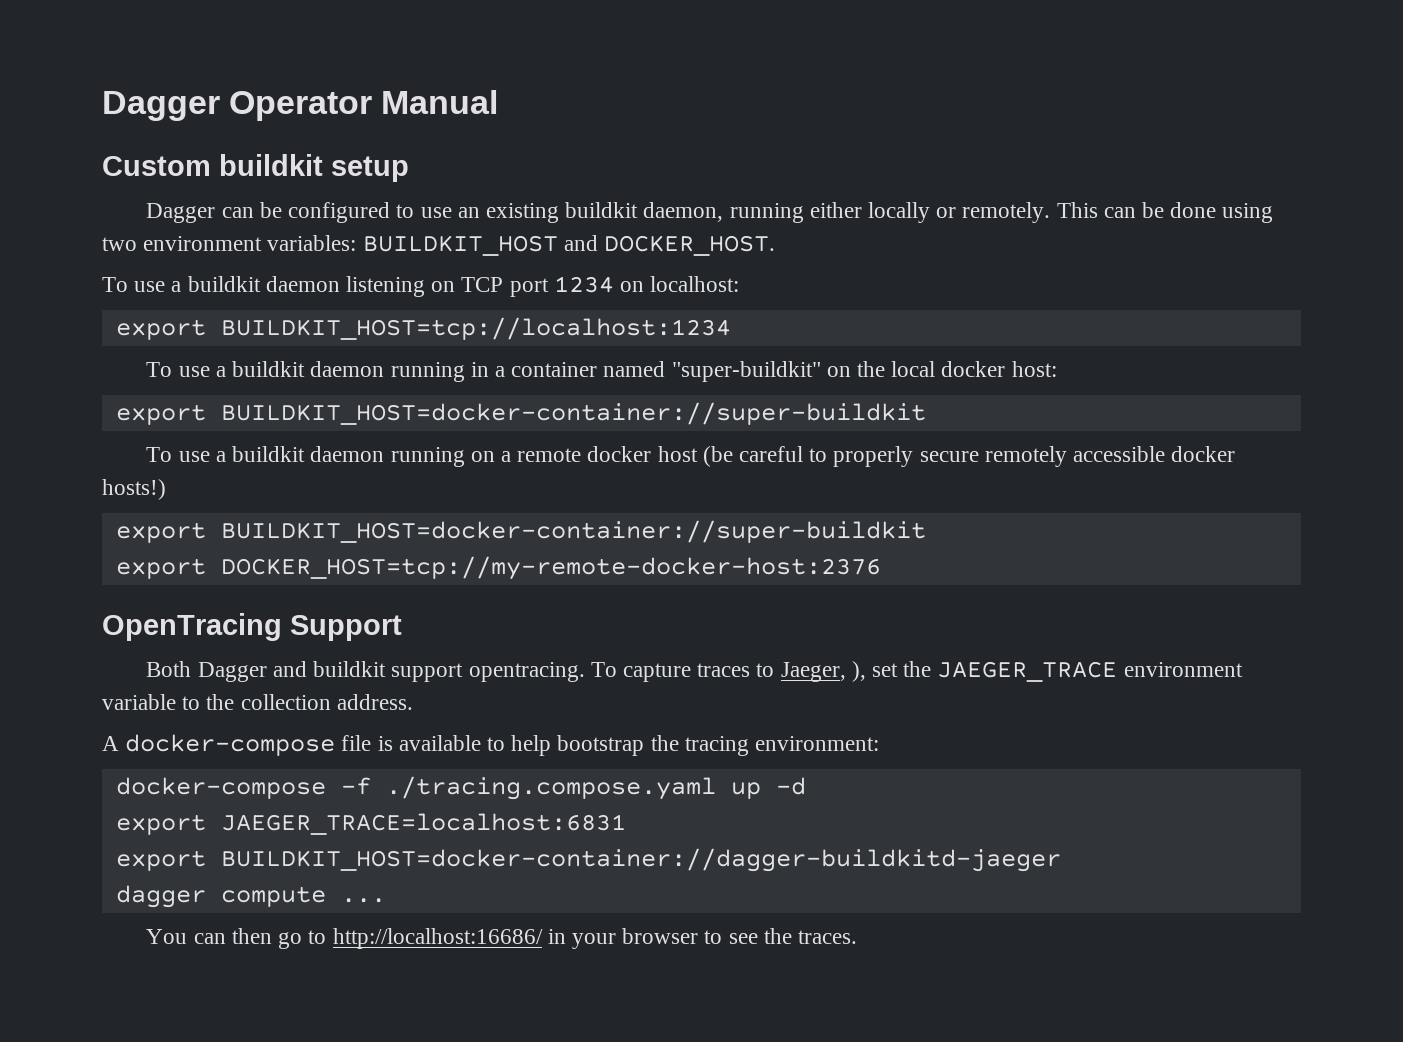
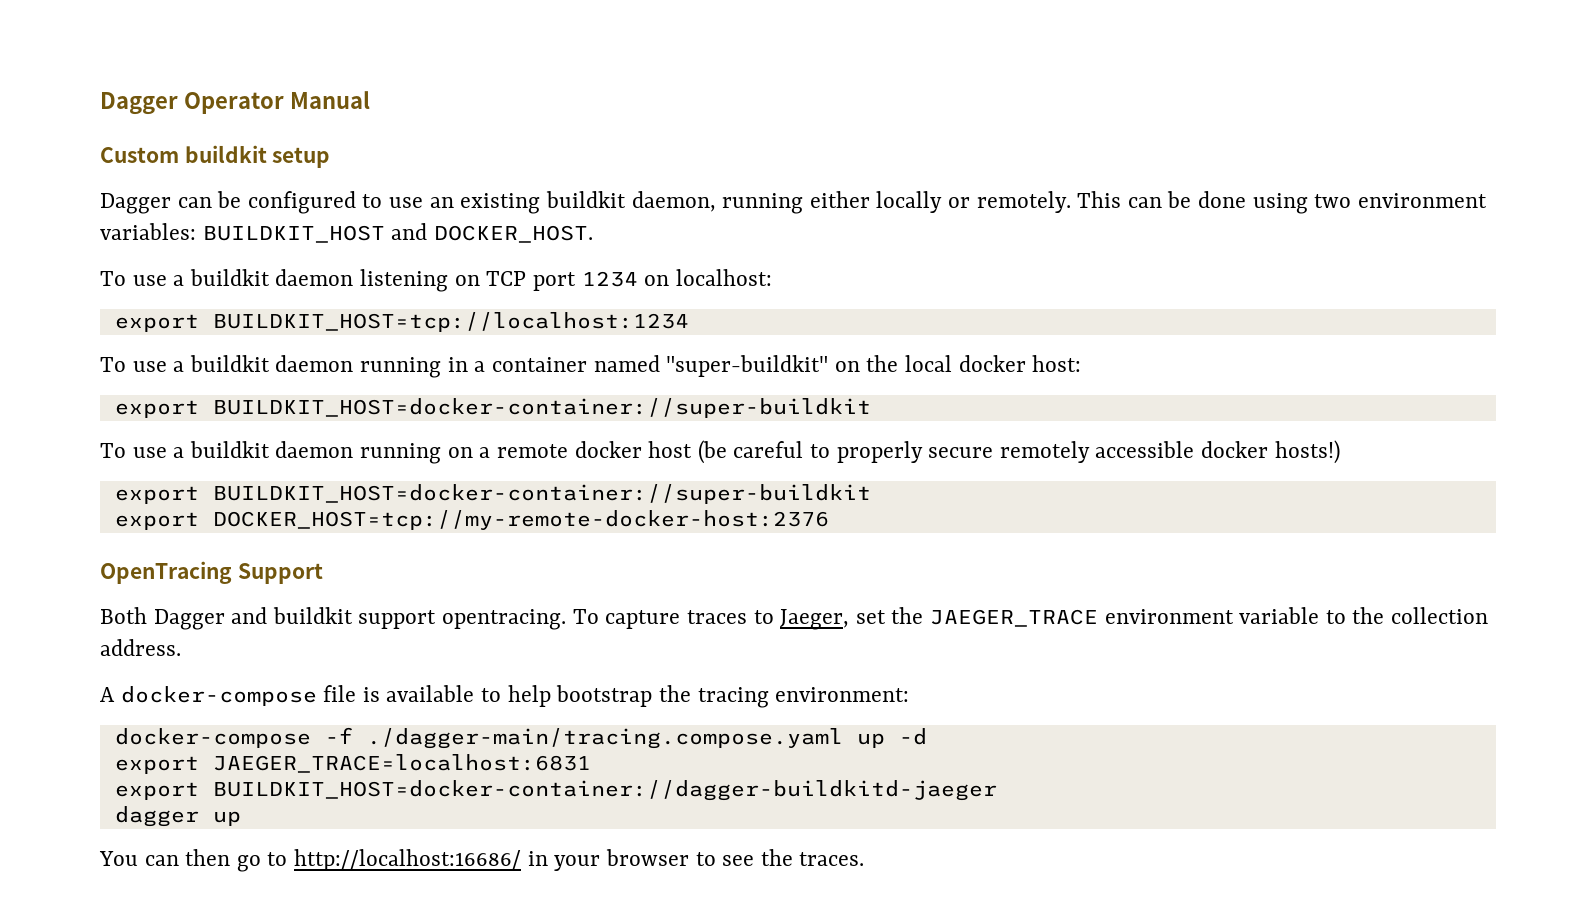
- To capture traces to Jaeger, ), set the JAEGER_TRACE environment variable to the collection address.
+ To capture traces to Jaeger, set the JAEGER_TRACE environment variable to the collection address.
- docker-compose -f ./tracing.compose.yaml up -d
+ docker-compose -f ./dagger-main/tracing.compose.yaml up -d
- dagger compute ...
+ dagger up

